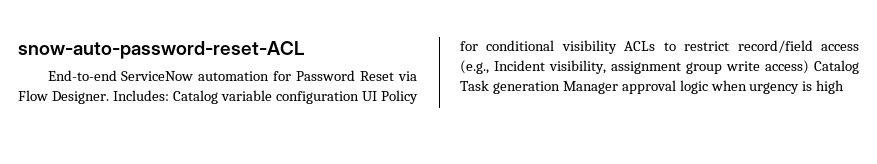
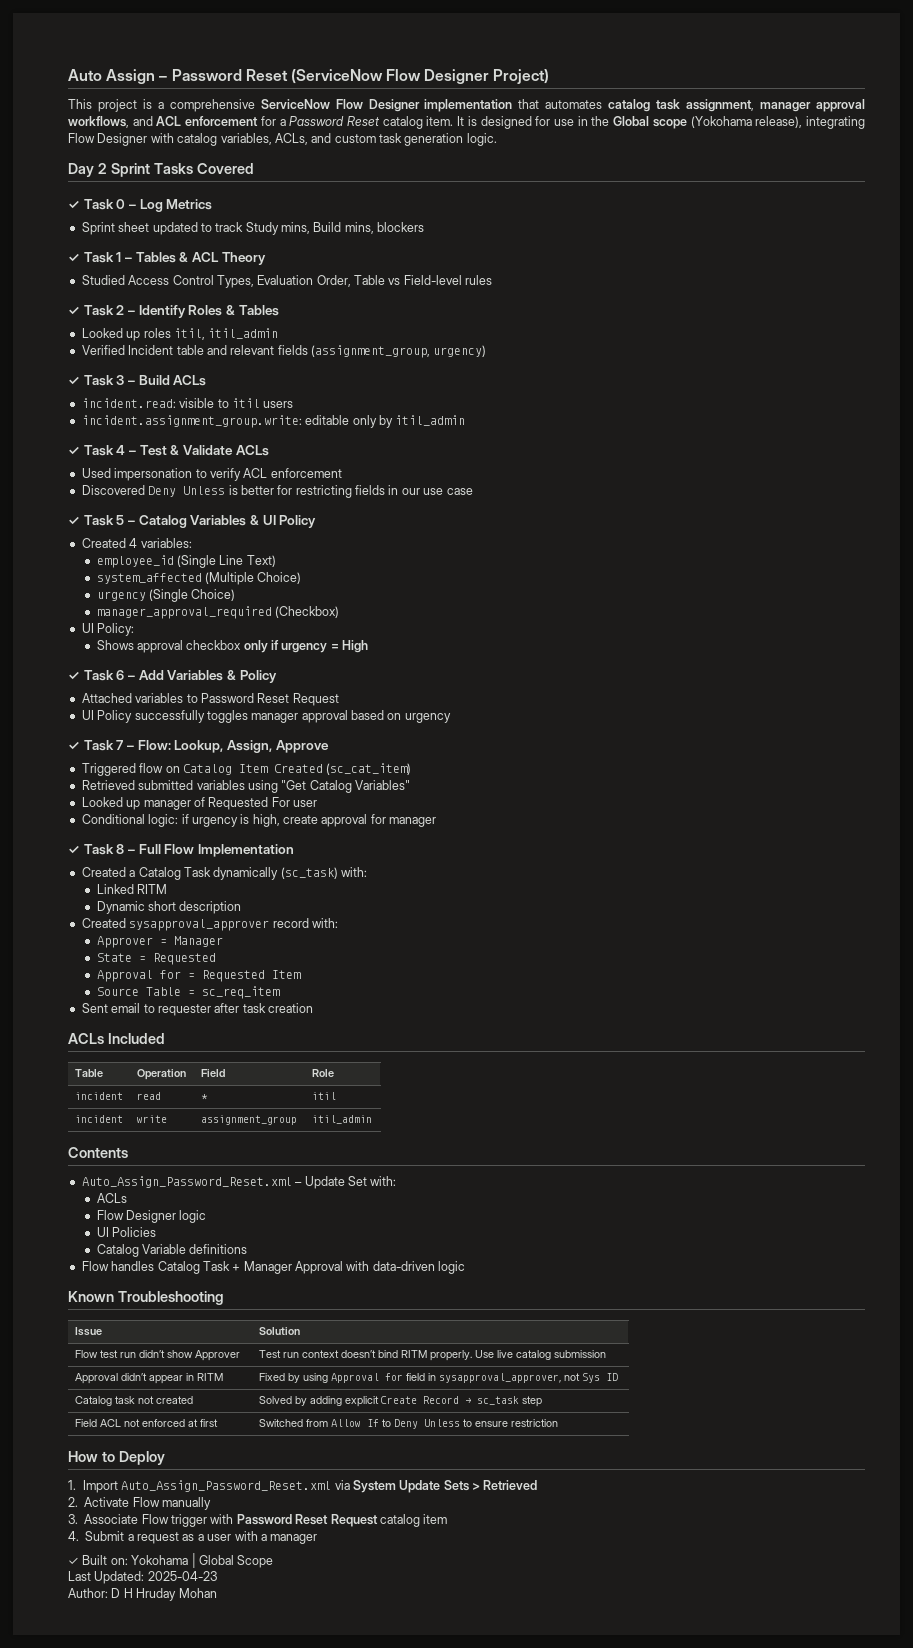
- snow-auto-password-reset-ACL
- End-to-end ServiceNow automation for Password Reset via Flow Designer. Includes: Catalog variable configuration UI Policy for conditional visibility ACLs to restrict record/field access (e.g., Incident visibility, assignment group write access) Catalog Task generation Manager approval logic when urgency is high
+ Auto Assign – Password Reset (ServiceNow Flow Designer Project)
+ This project is a comprehensive ServiceNow Flow Designer implementation that automates catalog task assignment, manager approval workflows, and ACL enforcement for a Password Reset catalog item. It is designed for use in the Global scope (Yokohama release), integrating Flow Designer with catalog variables, ACLs, and custom task generation logic.
+ Day 2 Sprint Tasks Covered
+ ✓ Task 0 – Log Metrics
+ Sprint sheet updated to track Study mins, Build mins, blockers
+ ✓ Task 1 – Tables & ACL Theory
+ Studied Access Control Types, Evaluation Order, Table vs Field-level rules
+ ✓ Task 2 – Identify Roles & Tables
+ Looked up roles itil, itil_admin
+ Verified Incident table and relevant fields (assignment_group, urgency)
+ ✓ Task 3 – Build ACLs
+ incident.read: visible to itil users
+ incident.assignment_group.write: editable only by itil_admin
+ ✓ Task 4 – Test & Validate ACLs
+ Used impersonation to verify ACL enforcement
+ Discovered Deny Unless is better for restricting fields in our use case
+ ✓ Task 5 – Catalog Variables & UI Policy
+ Created 4 variables:
+ employee_id (Single Line Text)
+ system_affected (Multiple Choice)
+ urgency (Single Choice)
+ manager_approval_required (Checkbox)
+ UI Policy:
+ Shows approval checkbox only if urgency = High
+ ✓ Task 6 – Add Variables & Policy
+ Attached variables to Password Reset Request
+ UI Policy successfully toggles manager approval based on urgency
+ ✓ Task 7 – Flow: Lookup, Assign, Approve
+ Triggered flow on Catalog Item Created (sc_cat_item)
+ Retrieved submitted variables using "Get Catalog Variables"
+ Looked up manager of Requested For user
+ Conditional logic: if urgency is high, create approval for manager
+ ✓ Task 8 – Full Flow Implementation
+ Created a Catalog Task dynamically (sc_task) with:
+ Linked RITM
+ Dynamic short description
+ Created sysapproval_approver record with:
+ Approver = Manager
+ State = Requested
+ Approval for = Requested Item
+ Source Table = sc_req_item
+ Sent email to requester after task creation
+ ACLs Included
+ Table | Operation | Field | Role
+ incident | read | * | itil
+ incident | write | assignment_group | itil_admin
+ Contents
+ Auto_Assign_Password_Reset.xml – Update Set with:
+ ACLs
+ Flow Designer logic
+ UI Policies
+ Catalog Variable definitions
+ Flow handles Catalog Task + Manager Approval with data-driven logic
+ Known Troubleshooting
+ Issue | Solution
+ Flow test run didn’t show Approver | Test run context doesn’t bind RITM properly. Use live catalog submission
+ Approval didn’t appear in RITM | Fixed by using Approval for field in sysapproval_approver, not Sys ID
+ Catalog task not created | Solved by adding explicit Create Record → sc_task step
+ Field ACL not enforced at first | Switched from Allow If to Deny Unless to ensure restriction
+ How to Deploy
+ 1. Import Auto_Assign_Password_Reset.xml via System Update Sets > Retrieved
+ 2. Activate Flow manually
+ 3. Associate Flow trigger with Password Reset Request catalog item
+ 4. Submit a request as a user with a manager
+ ✓ Built on: Yokohama | Global Scope
+ Last Updated: 2025-04-23
+ Author: D H Hruday Mohan

